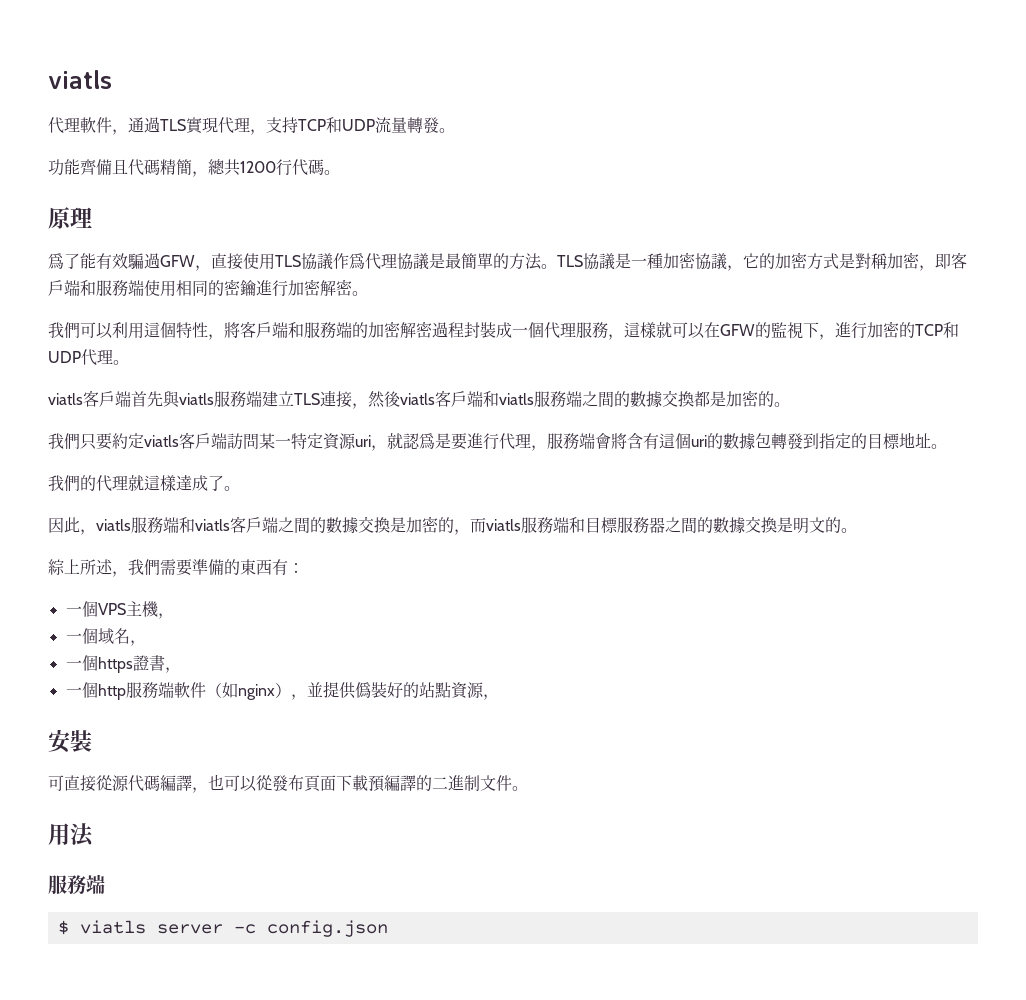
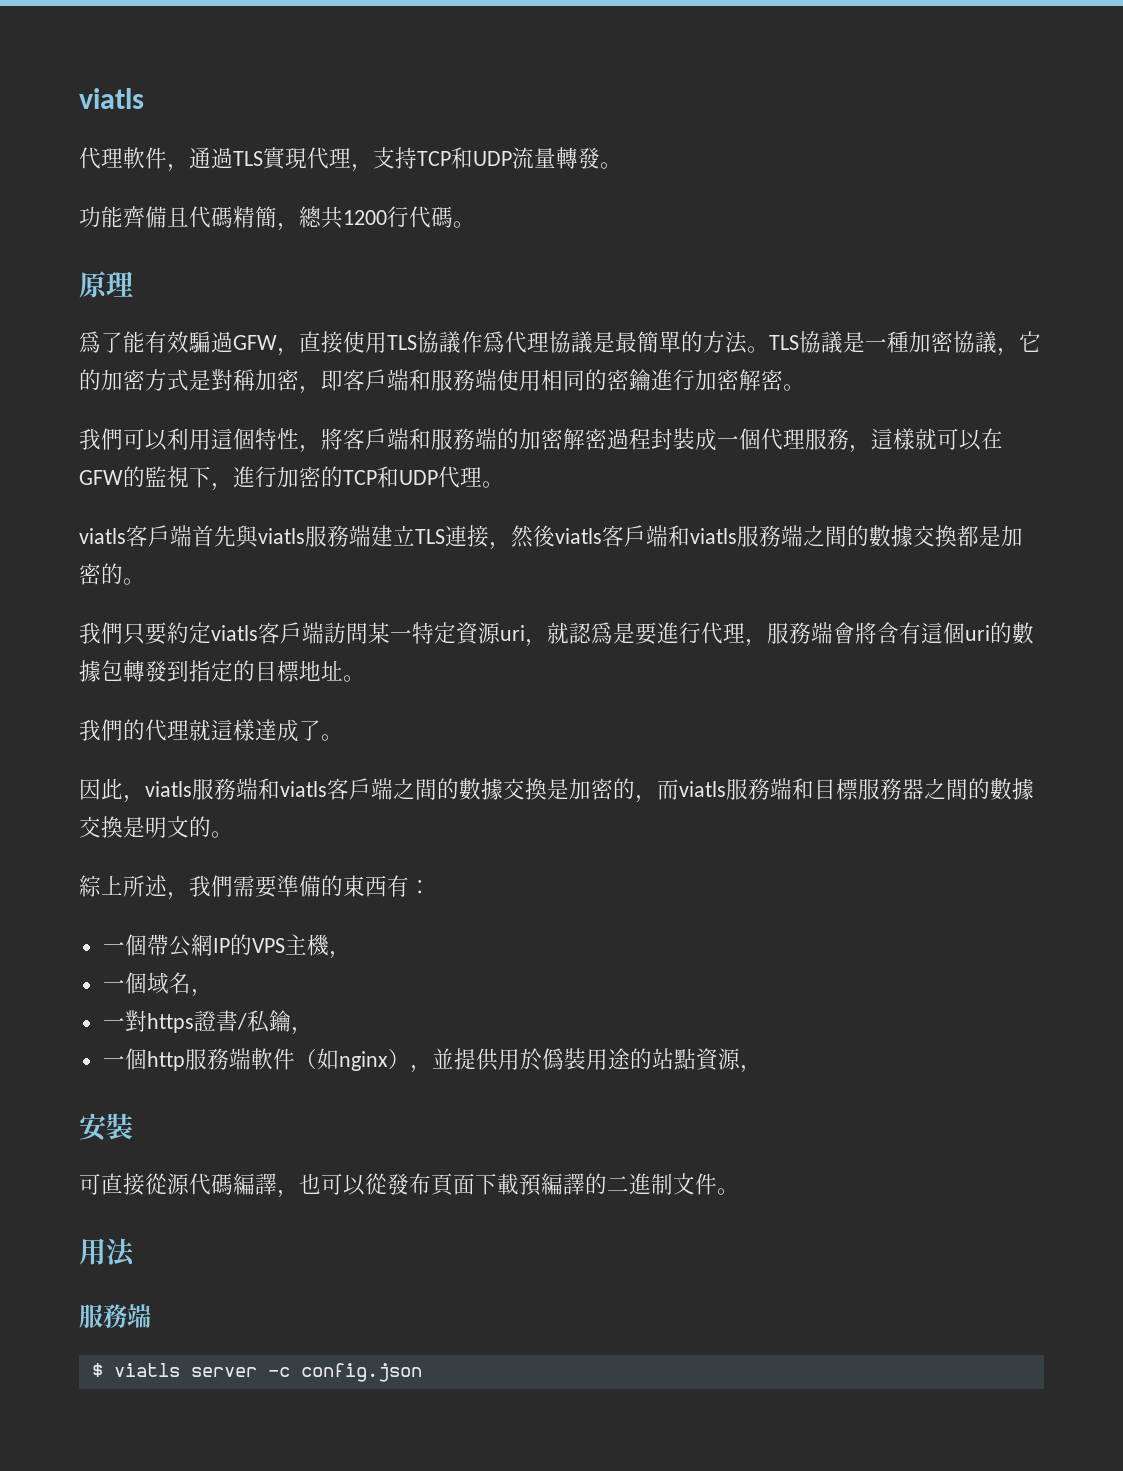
- 一個VPS主機，
+ 一個帶公網IP的VPS主機，
- 一個https證書，
+ 一對https證書/私鑰，
- 一個http服務端軟件（如nginx），並提供僞裝好的站點資源，
+ 一個http服務端軟件（如nginx），並提供用於僞裝用途的站點資源，

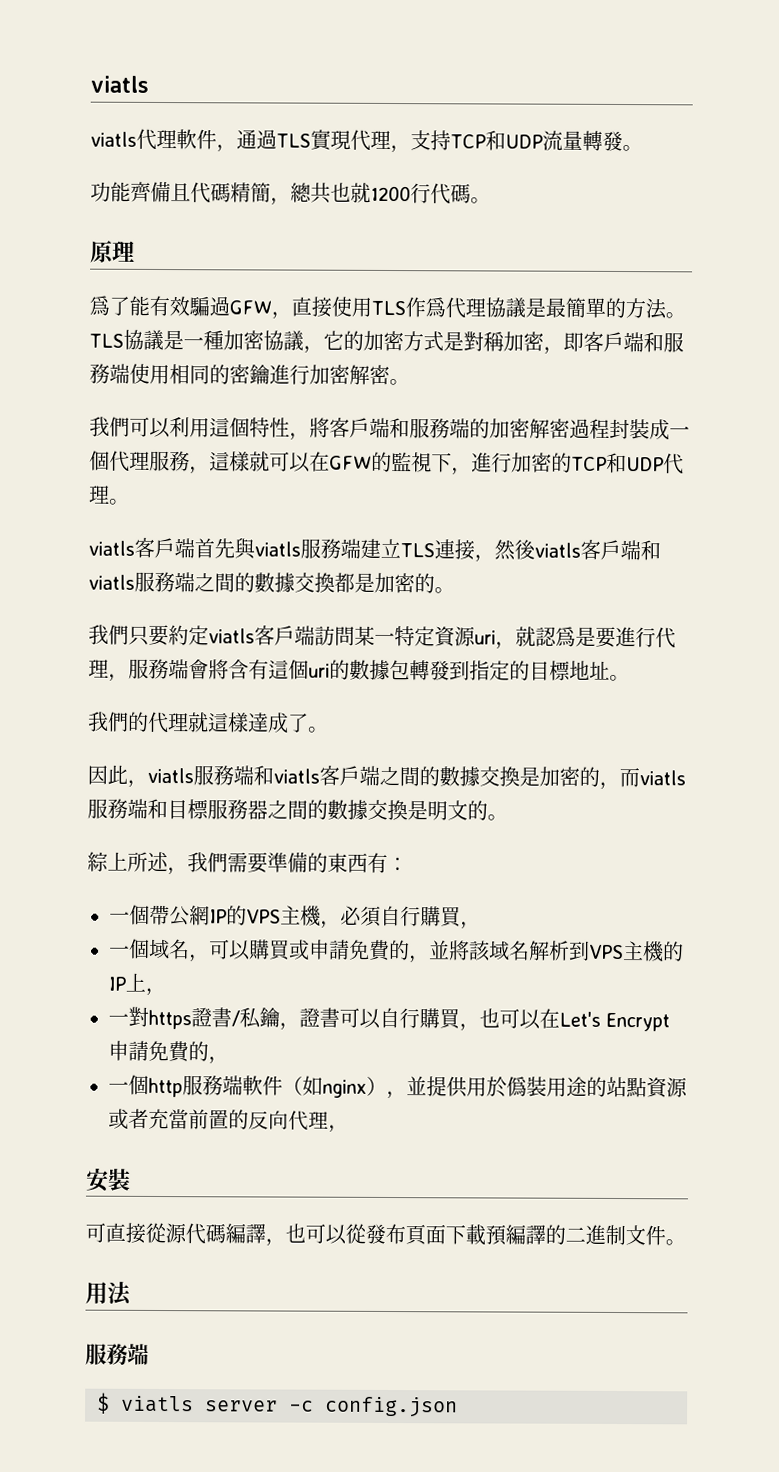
- 代理軟件，通過TLS實現代理，支持TCP和UDP流量轉發。
+ viatls代理軟件，通過TLS實現代理，支持TCP和UDP流量轉發。
- 功能齊備且代碼精簡，總共1200行代碼。
+ 功能齊備且代碼精簡，總共也就1200行代碼。
- 爲了能有效騙過GFW，直接使用TLS協議作爲代理協議是最簡單的方法。
+ 爲了能有效騙過GFW，直接使用TLS作爲代理協議是最簡單的方法。
- 一個帶公網IP的VPS主機，
+ 一個帶公網IP的VPS主機，必須自行購買，
- 一個域名，
+ 一個域名，可以購買或申請免費的，並將該域名解析到VPS主機的IP上，
- 一對https證書/私鑰，
+ 一對https證書/私鑰，證書可以自行購買，也可以在Let's Encrypt申請免費的，
- 一個http服務端軟件（如nginx），並提供用於僞裝用途的站點資源，
+ 一個http服務端軟件（如nginx），並提供用於僞裝用途的站點資源或者充當前置的反向代理，

